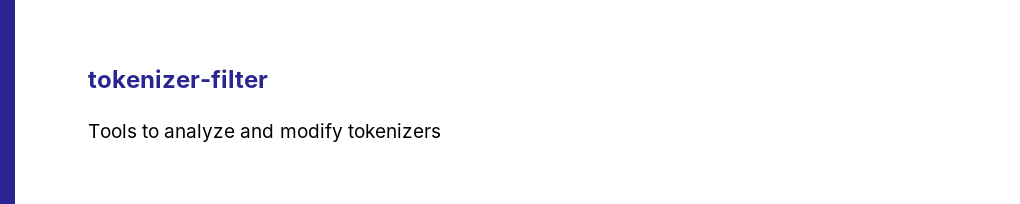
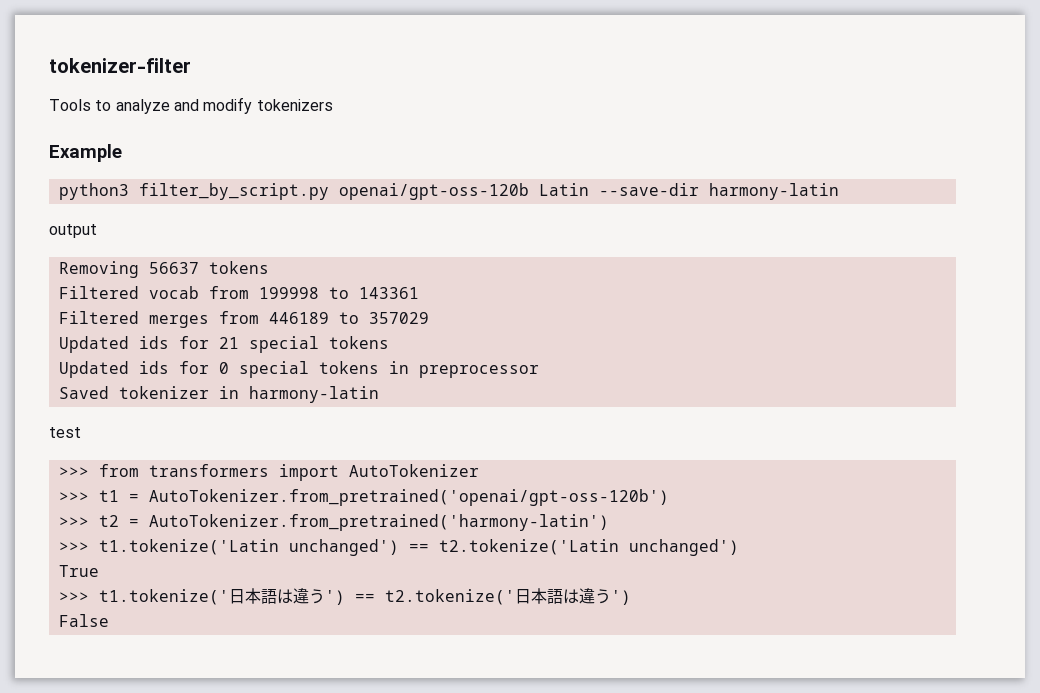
+ Example
+ python3 filter_by_script.py openai/gpt-oss-120b Latin --save-dir harmony-latin
+ output
+ Removing 56637 tokens
+ Filtered vocab from 199998 to 143361
+ Filtered merges from 446189 to 357029
+ Updated ids for 21 special tokens
+ Updated ids for 0 special tokens in preprocessor
+ Saved tokenizer in harmony-latin
+ test
+ >>> from transformers import AutoTokenizer
+ >>> t1 = AutoTokenizer.from_pretrained('openai/gpt-oss-120b')
+ >>> t2 = AutoTokenizer.from_pretrained('harmony-latin')
+ >>> t1.tokenize('Latin unchanged') == t2.tokenize('Latin unchanged')
+ True
+ >>> t1.tokenize('日本語は違う') == t2.tokenize('日本語は違う')
+ False

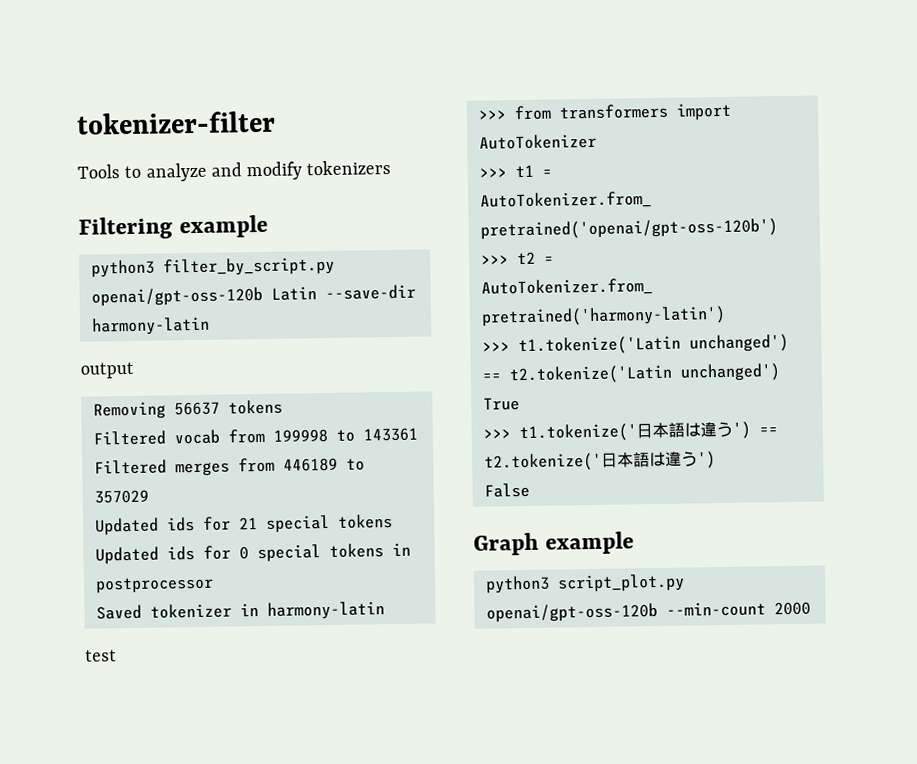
- Example
+ Filtering example
- Updated ids for 0 special tokens in preprocessor
+ Updated ids for 0 special tokens in postprocessor
+ Graph example
+ python3 script_plot.py openai/gpt-oss-120b --min-count 2000

